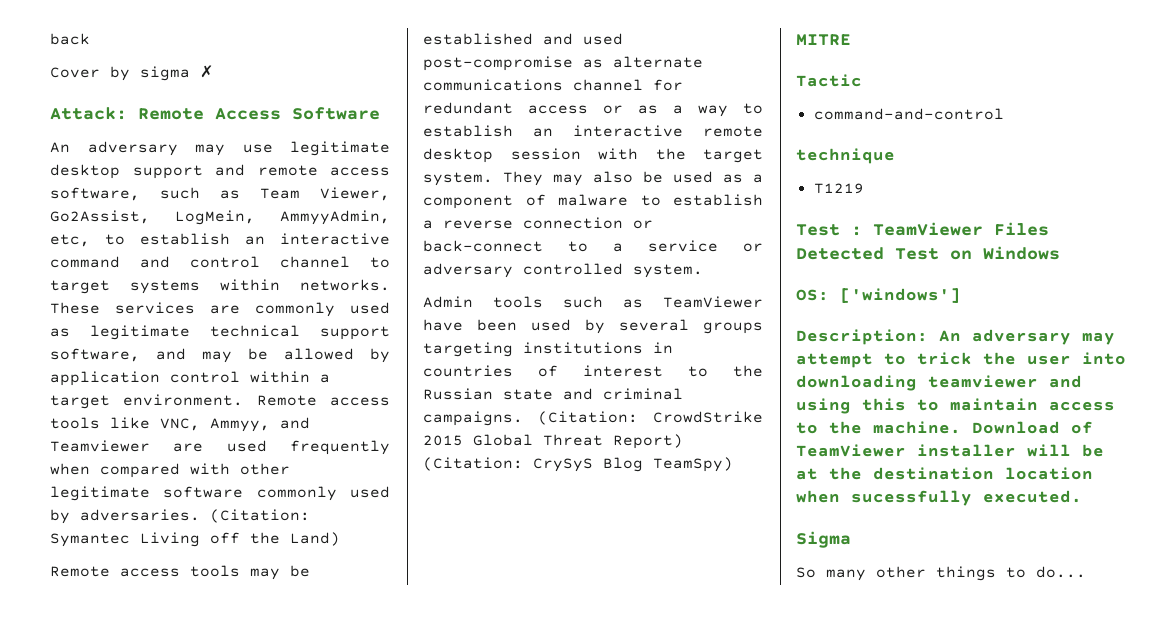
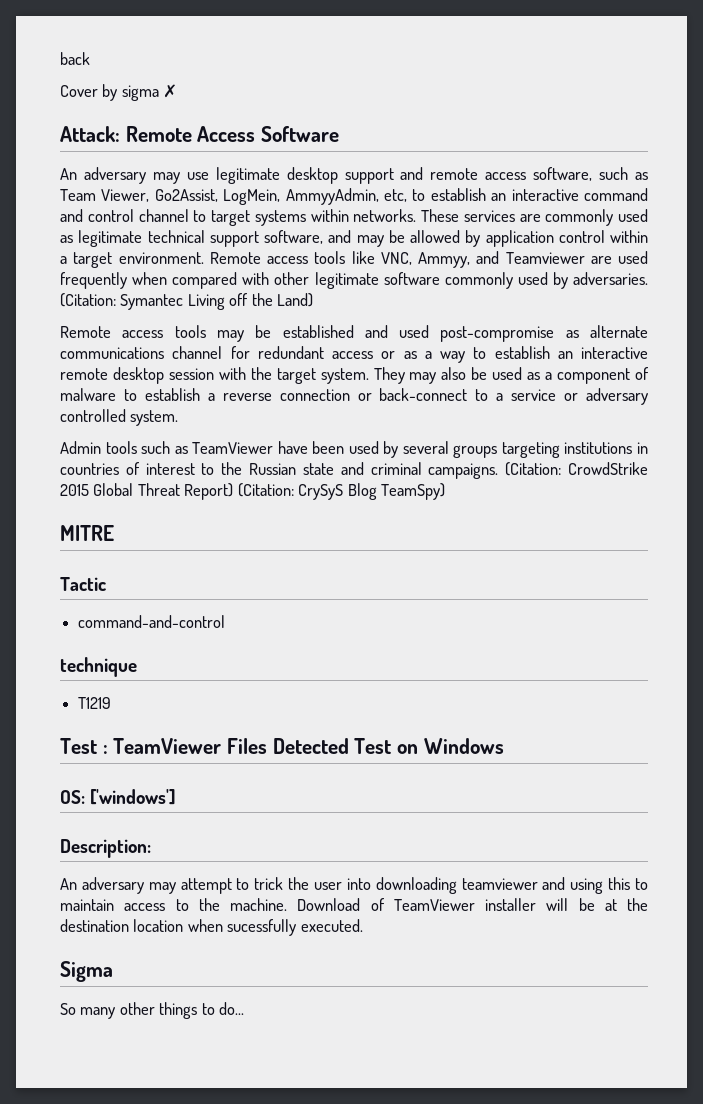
- Description: An adversary may attempt to trick the user into downloading teamviewer and using this to maintain access to the machine.
+ Description:
+ An adversary may attempt to trick the user into downloading teamviewer and using this to maintain access to the machine.

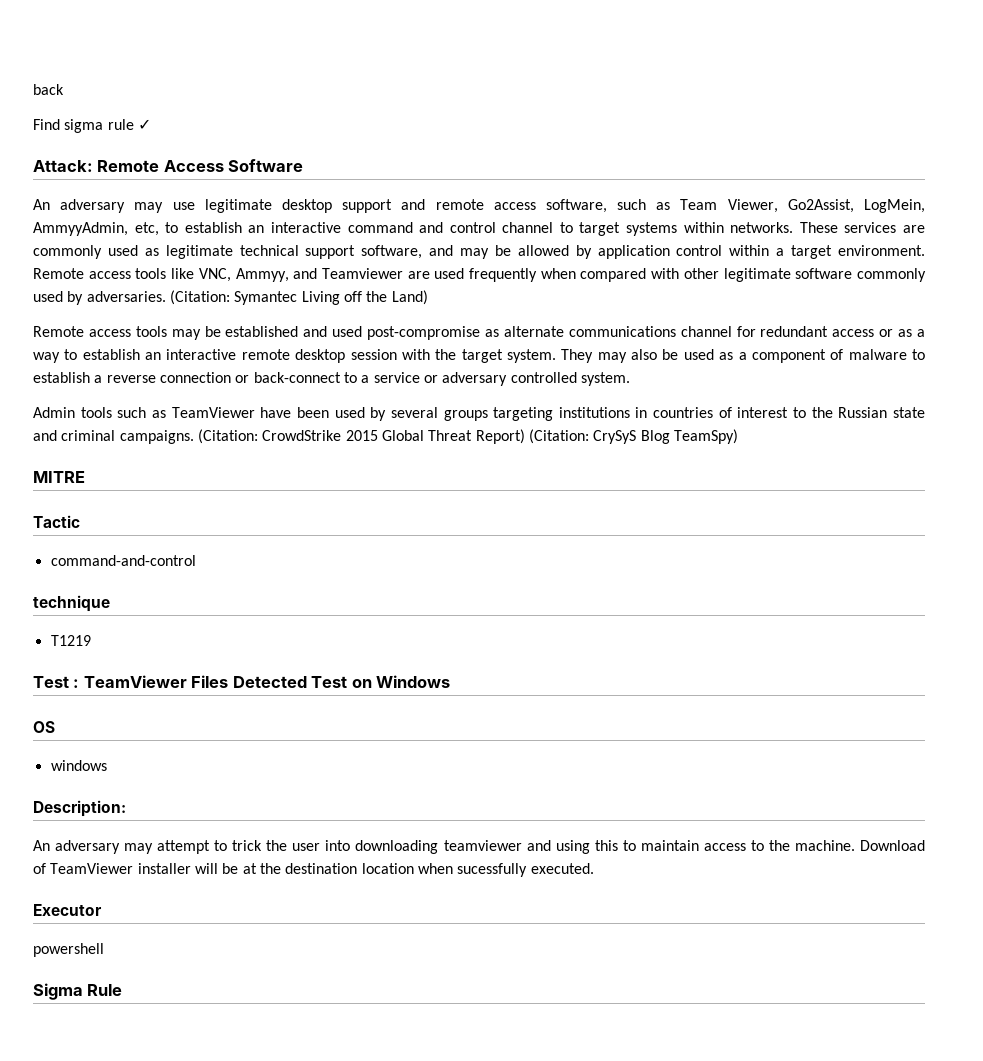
- Cover by sigma ✗
+ Find sigma rule ✓
- OS: ['windows']
+ OS
+ windows
+ Executor
+ powershell
- Sigma
- So many other things to do...
+ Sigma Rule

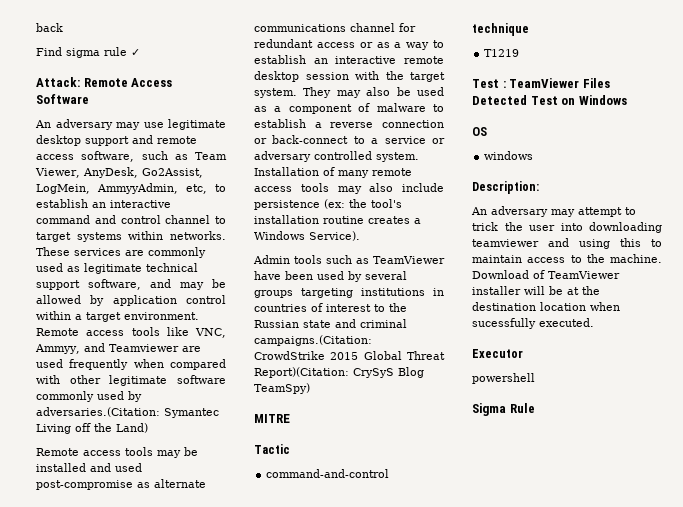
- An adversary may use legitimate desktop support and remote access software, such as Team Viewer, Go2Assist, LogMein, AmmyyAdmin, etc, to establish an interactive command and control channel to target systems within networks.
+ An adversary may use legitimate desktop support and remote access software, such as Team Viewer, AnyDesk, Go2Assist, LogMein, AmmyyAdmin, etc, to establish an interactive command and control channel to target systems within networks.
- Remote access tools like VNC, Ammyy, and Teamviewer are used frequently when compared with other legitimate software commonly used by adversaries. (Citation: Symantec Living off the Land)
+ Remote access tools like VNC, Ammyy, and Teamviewer are used frequently when compared with other legitimate software commonly used by adversaries.(Citation: Symantec Living off the Land)
- Remote access tools may be established and used post-compromise as alternate communications channel for redundant access or as a way to establish an interactive remote desktop session with the target system.
+ Remote access tools may be installed and used post-compromise as alternate communications channel for redundant access or as a way to establish an interactive remote desktop session with the target system.
+ Installation of many remote access tools may also include persistence (ex: the tool's installation routine creates a Windows Service).
- Admin tools such as TeamViewer have been used by several groups targeting institutions in countries of interest to the Russian state and criminal campaigns. (Citation: CrowdStrike 2015 Global Threat Report) (Citation: CrySyS Blog TeamSpy)
+ Admin tools such as TeamViewer have been used by several groups targeting institutions in countries of interest to the Russian state and criminal campaigns.(Citation: CrowdStrike 2015 Global Threat Report)(Citation: CrySyS Blog TeamSpy)

